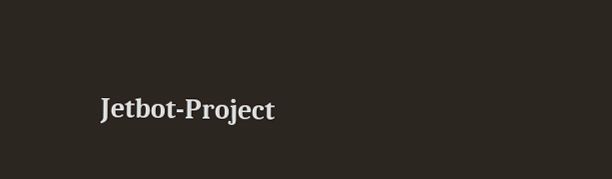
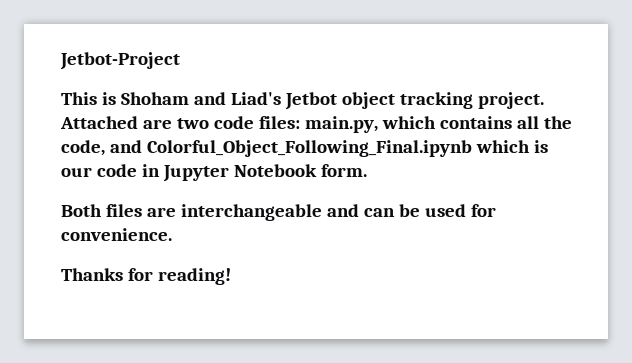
+ This is Shoham and Liad's Jetbot object tracking project. Attached are two code files: main.py, which contains all the code, and Colorful_Object_Following_Final.ipynb which is our code in Jupyter Notebook form.
+ Both files are interchangeable and can be used for convenience.
+ Thanks for reading!

